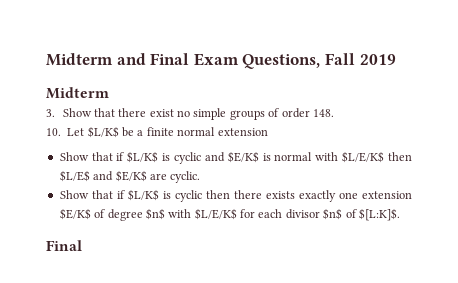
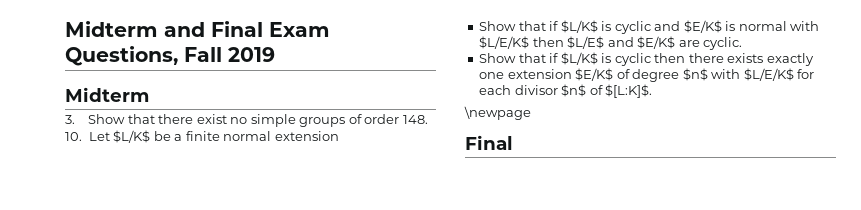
+ \newpage

